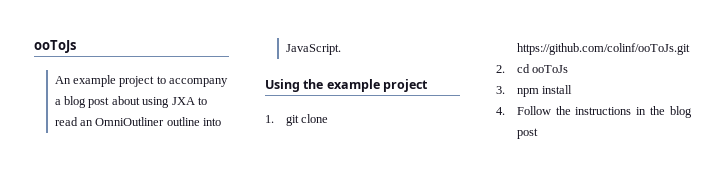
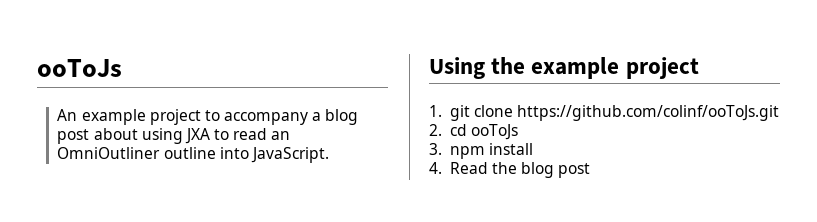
- 4. Follow the instructions in the blog post
+ 4. Read the blog post

